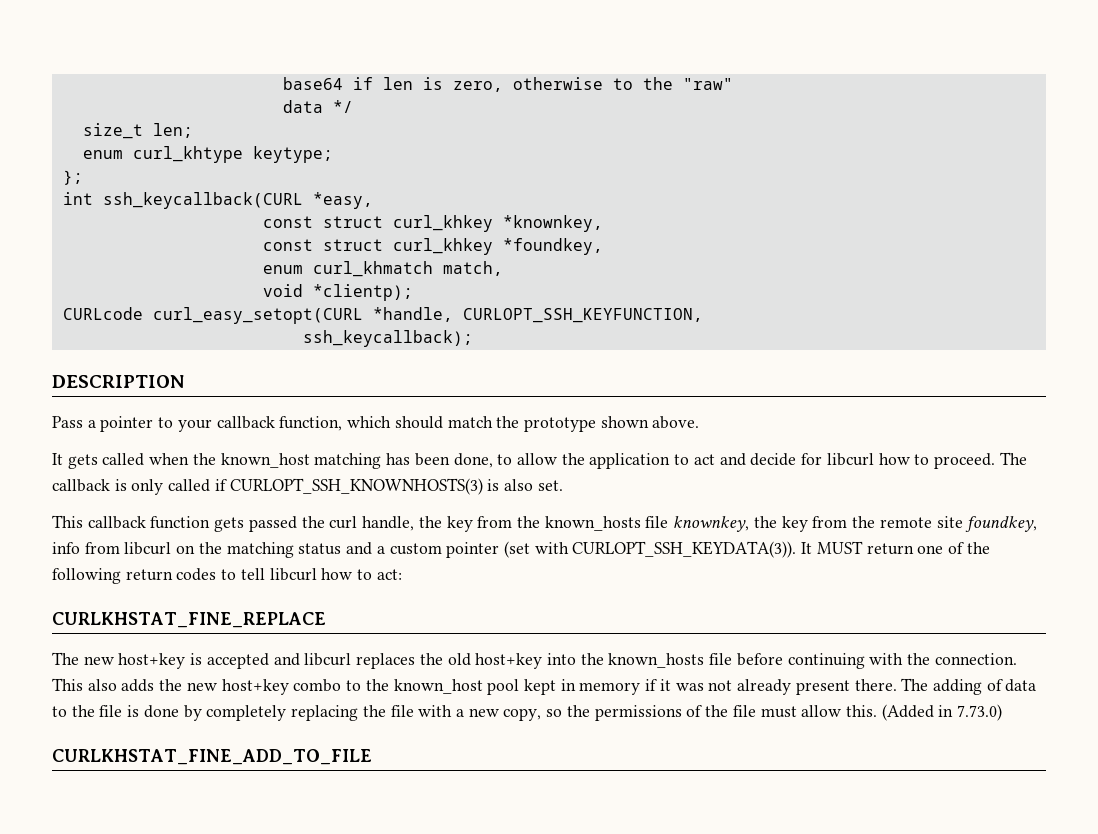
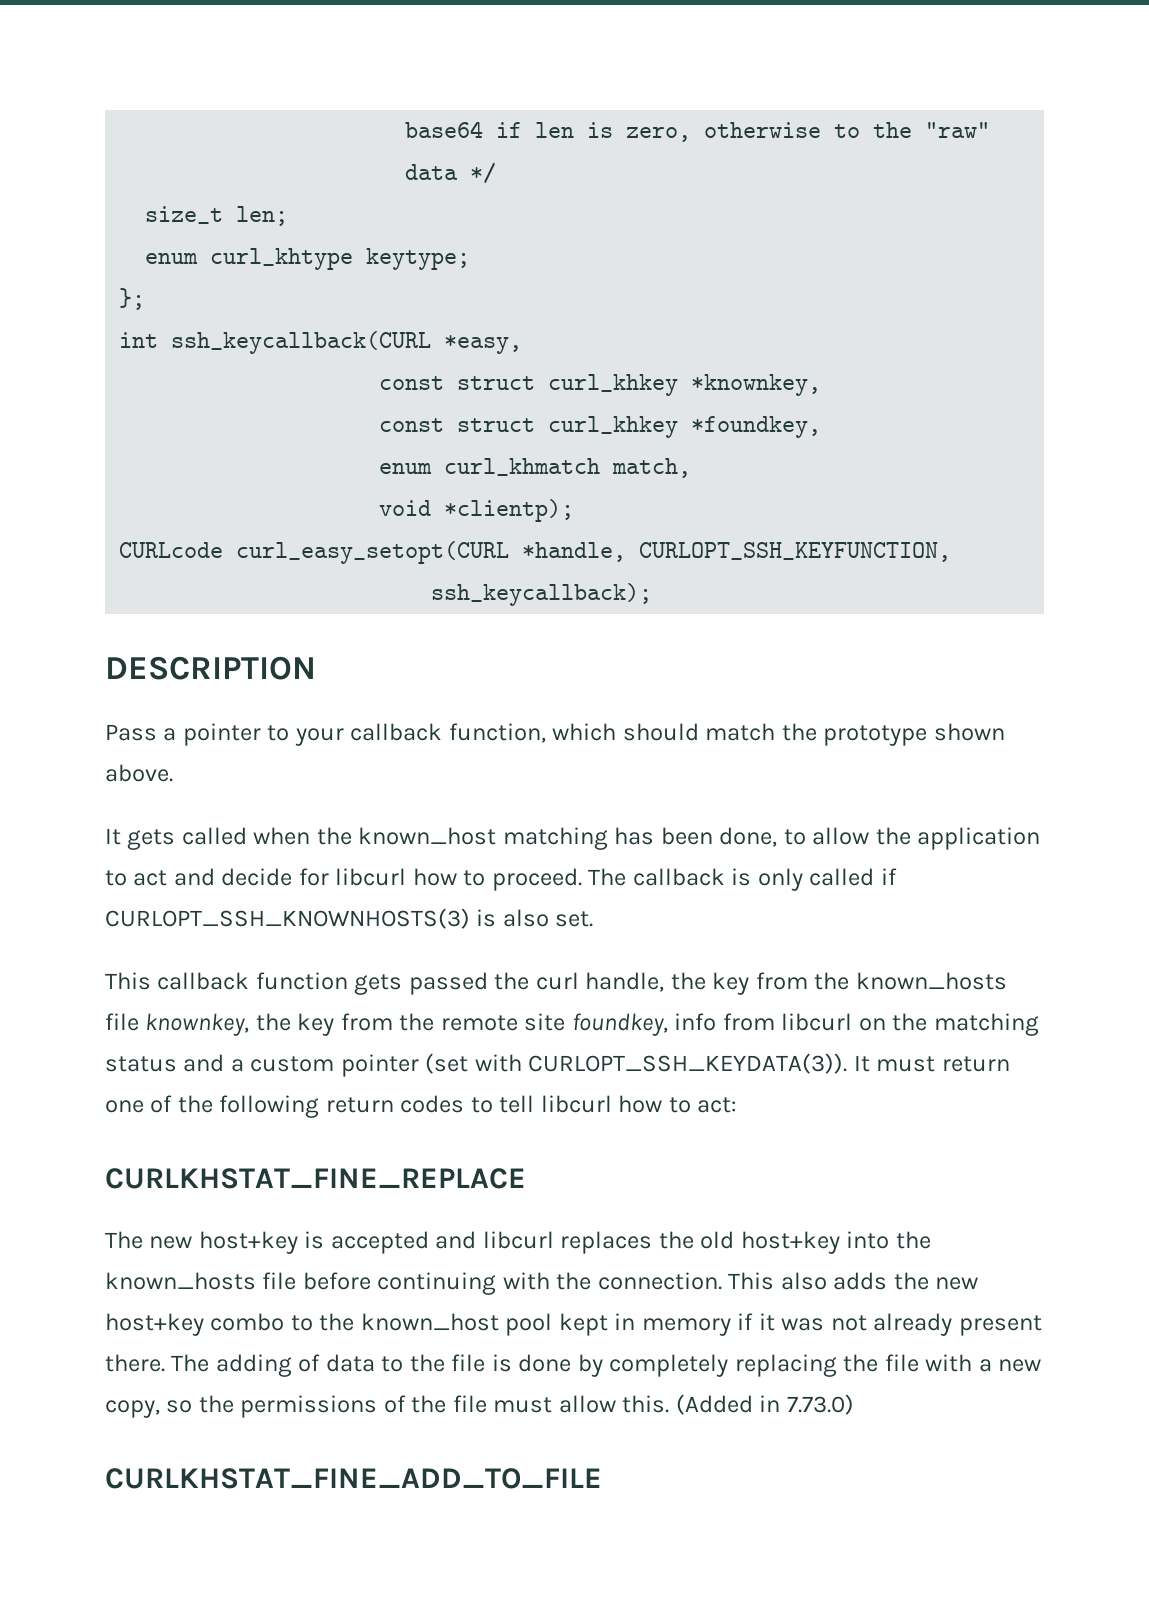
- It MUST return one of the following return codes to tell libcurl how to act:
+ It must return one of the following return codes to tell libcurl how to act:

